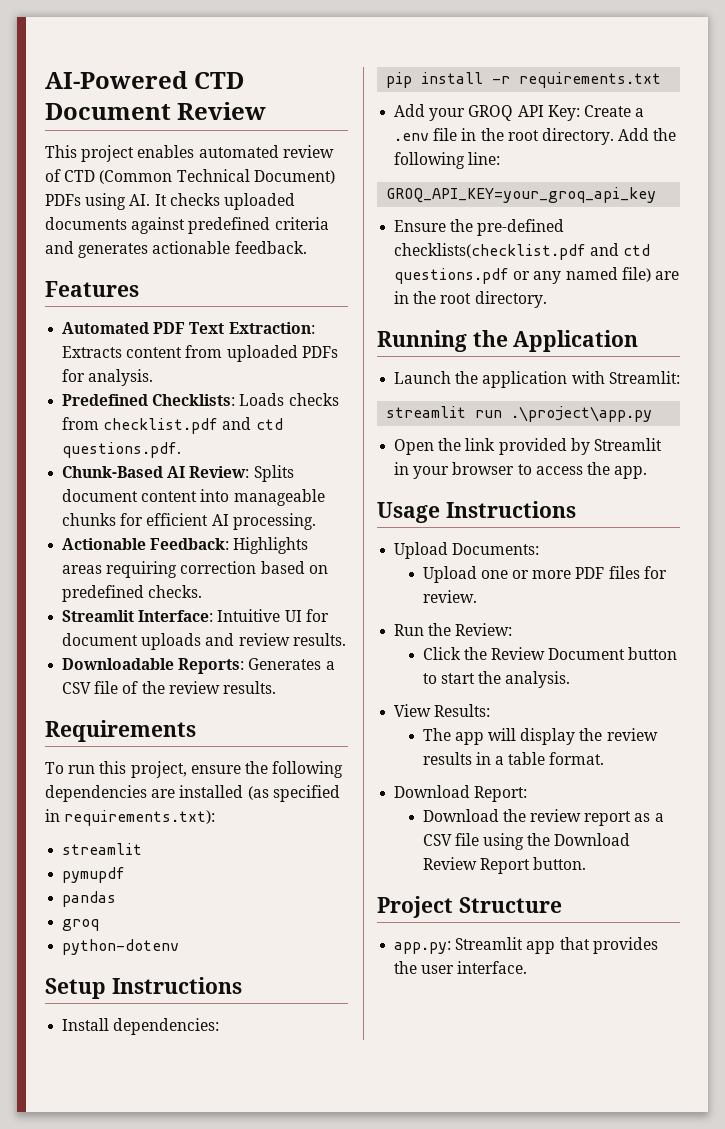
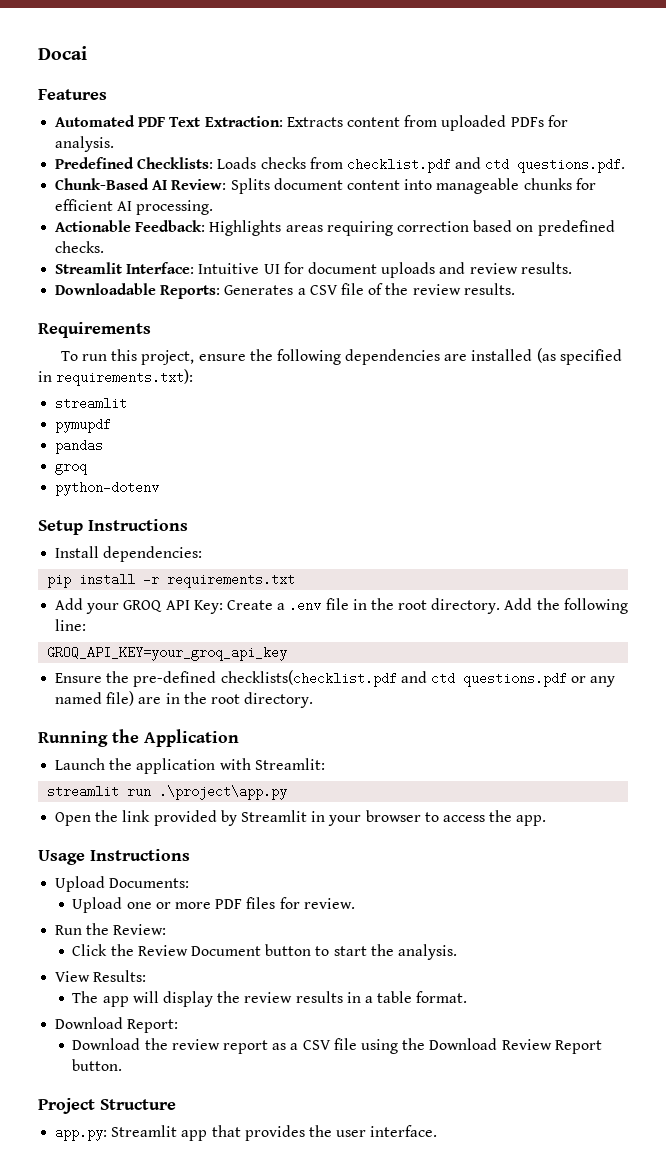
- AI-Powered CTD Document Review
- This project enables automated review of CTD (Common Technical Document) PDFs using AI. It checks uploaded documents against predefined criteria and generates actionable feedback.
+ Docai

